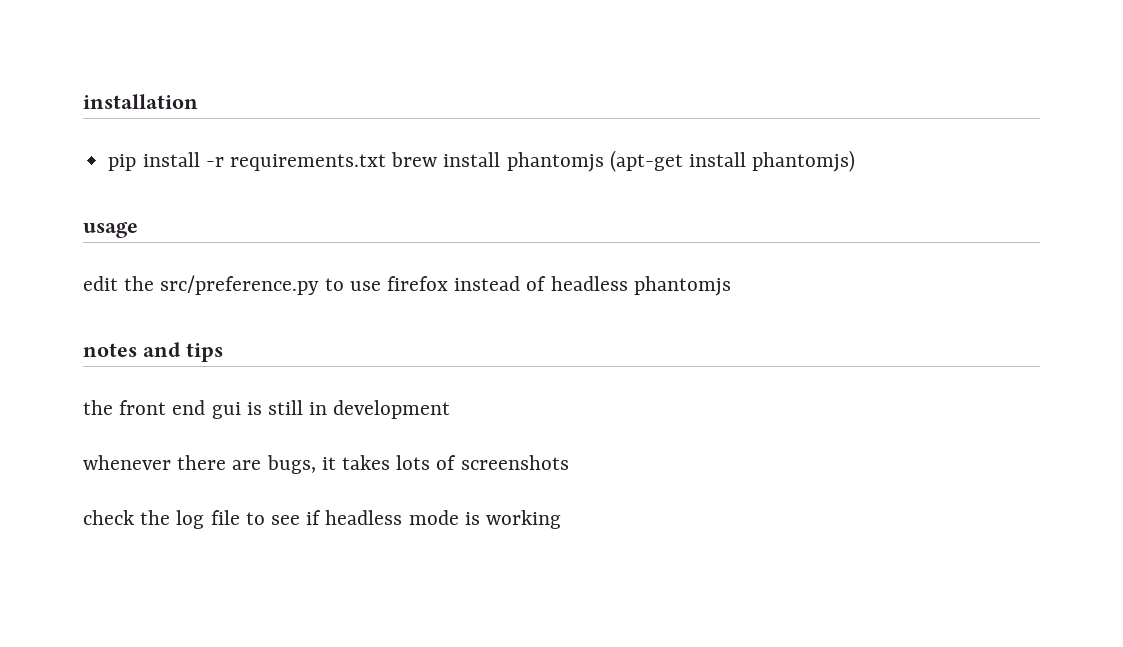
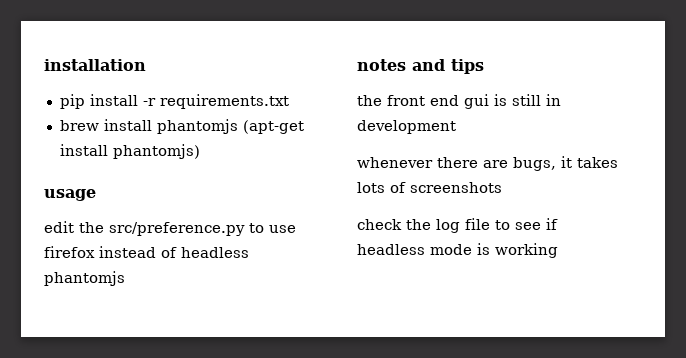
- pip install -r requirements.txt brew install phantomjs (apt-get install phantomjs)
+ pip install -r requirements.txt
+ brew install phantomjs (apt-get install phantomjs)

